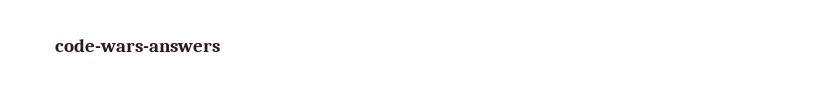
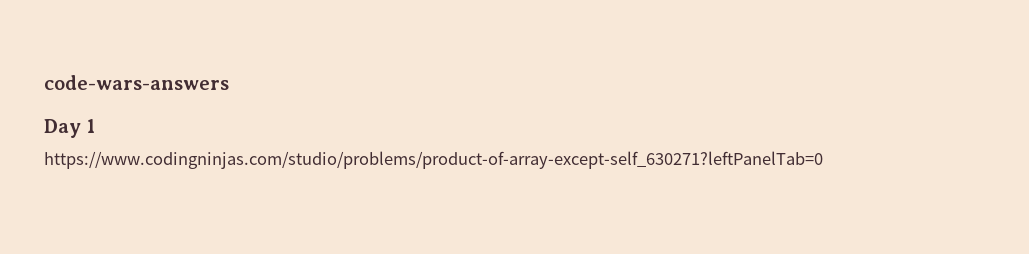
+ Day 1
+ https://www.codingninjas.com/studio/problems/product-of-array-except-self_630271?leftPanelTab=0

